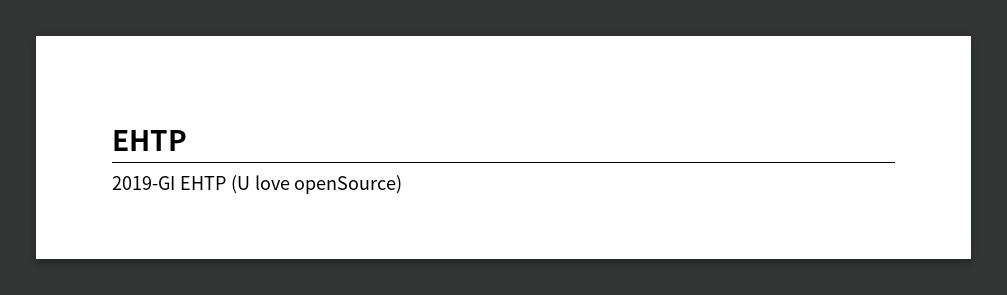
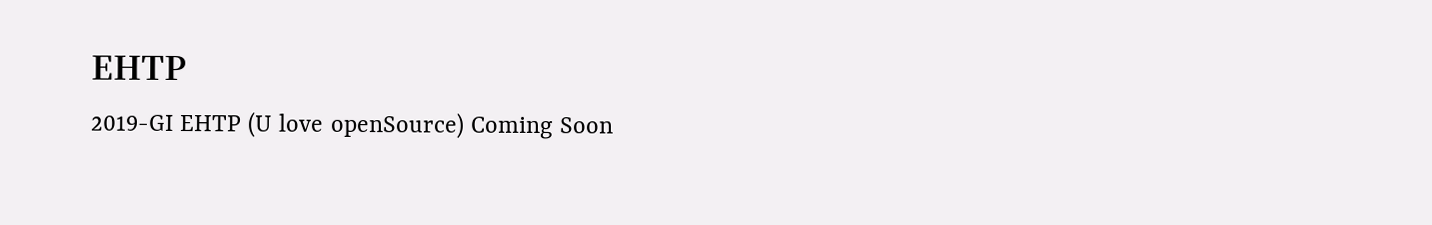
- 2019-GI EHTP (U love openSource)
+ 2019-GI EHTP (U love openSource) Coming Soon

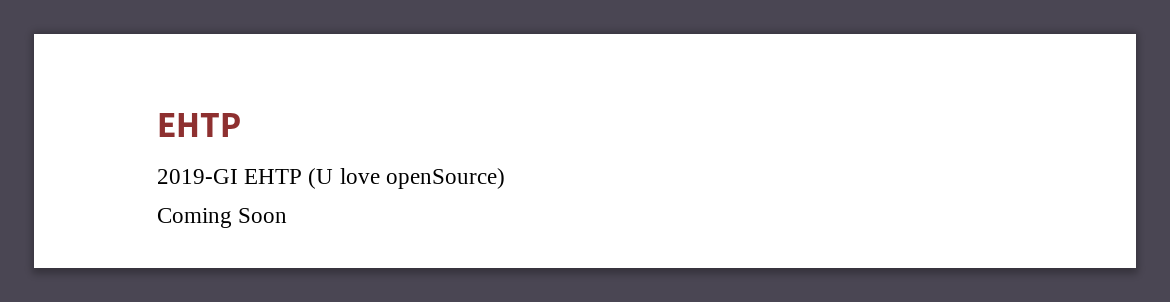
- 2019-GI EHTP (U love openSource) Coming Soon
+ 2019-GI EHTP (U love openSource)
+ Coming Soon

